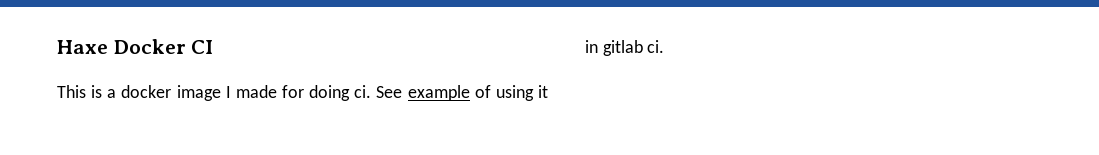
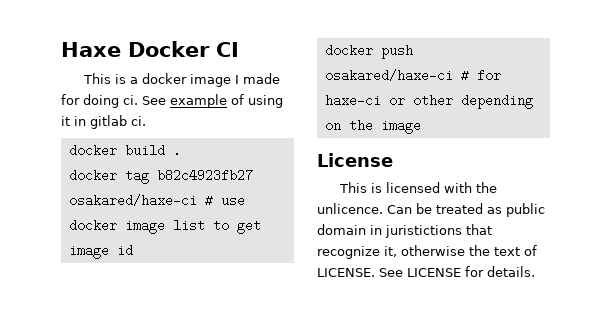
+ docker build .
+ docker tag b82c4923fb27 osakared/haxe-ci # use docker image list to get image id
+ docker push osakared/haxe-ci # for haxe-ci or other depending on the image
+ License
+ This is licensed with the unlicence. Can be treated as public domain in juristictions that recognize it, otherwise the text of LICENSE. See LICENSE for details.

